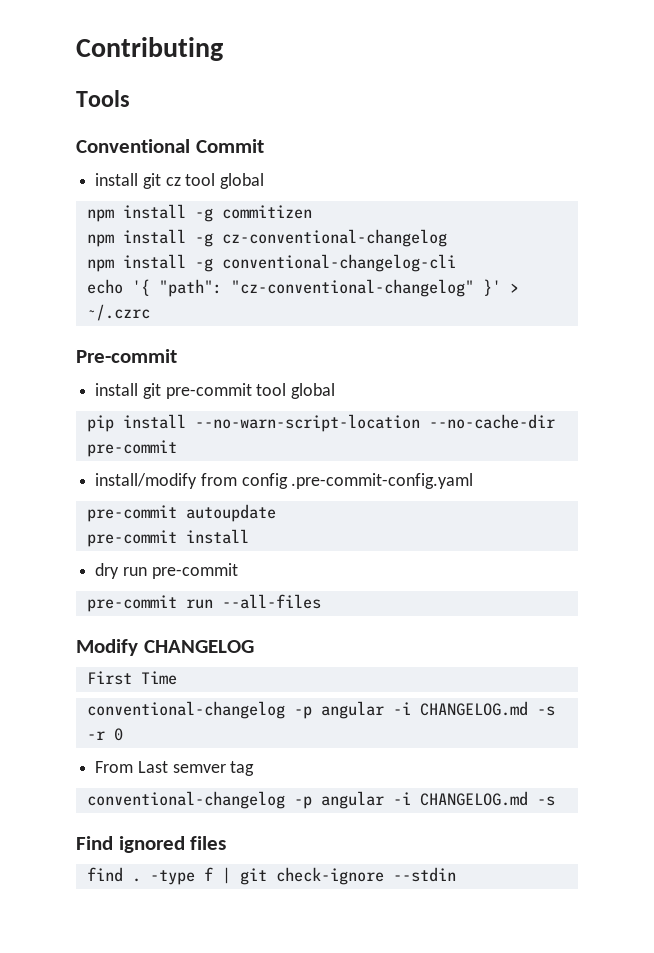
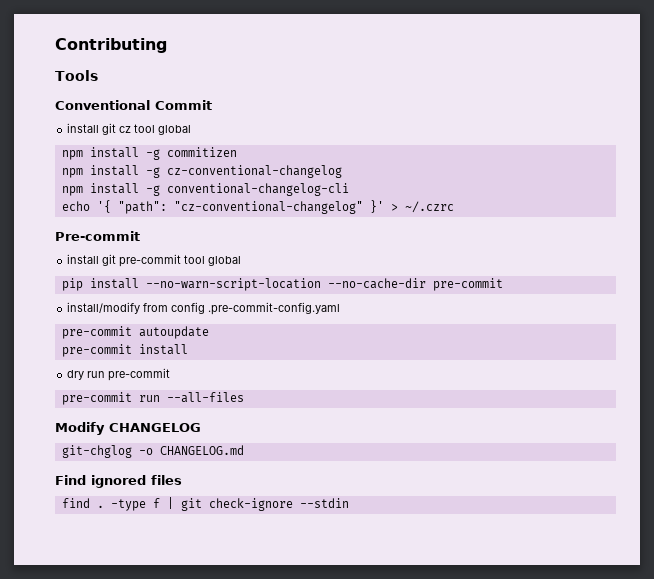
- First Time
- conventional-changelog -p angular -i CHANGELOG.md -s -r 0
- From Last semver tag
- conventional-changelog -p angular -i CHANGELOG.md -s
+ git-chglog -o CHANGELOG.md

